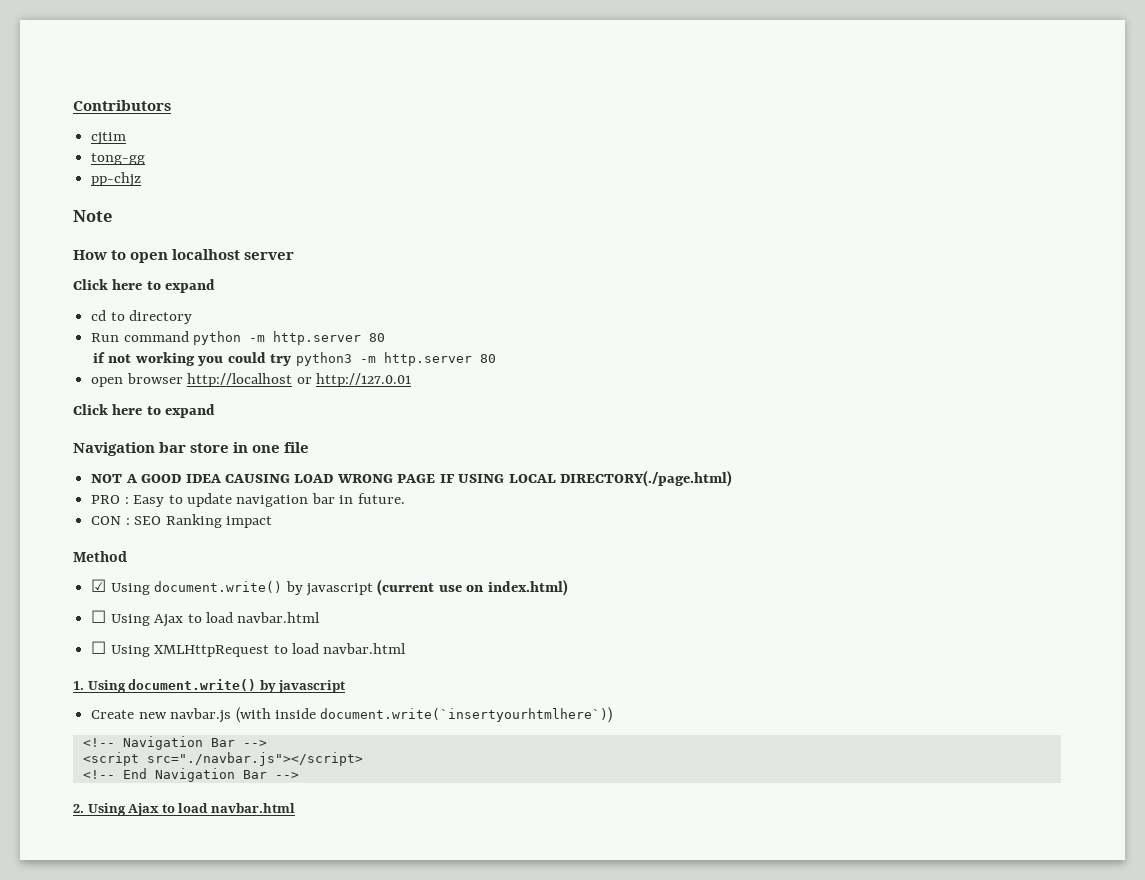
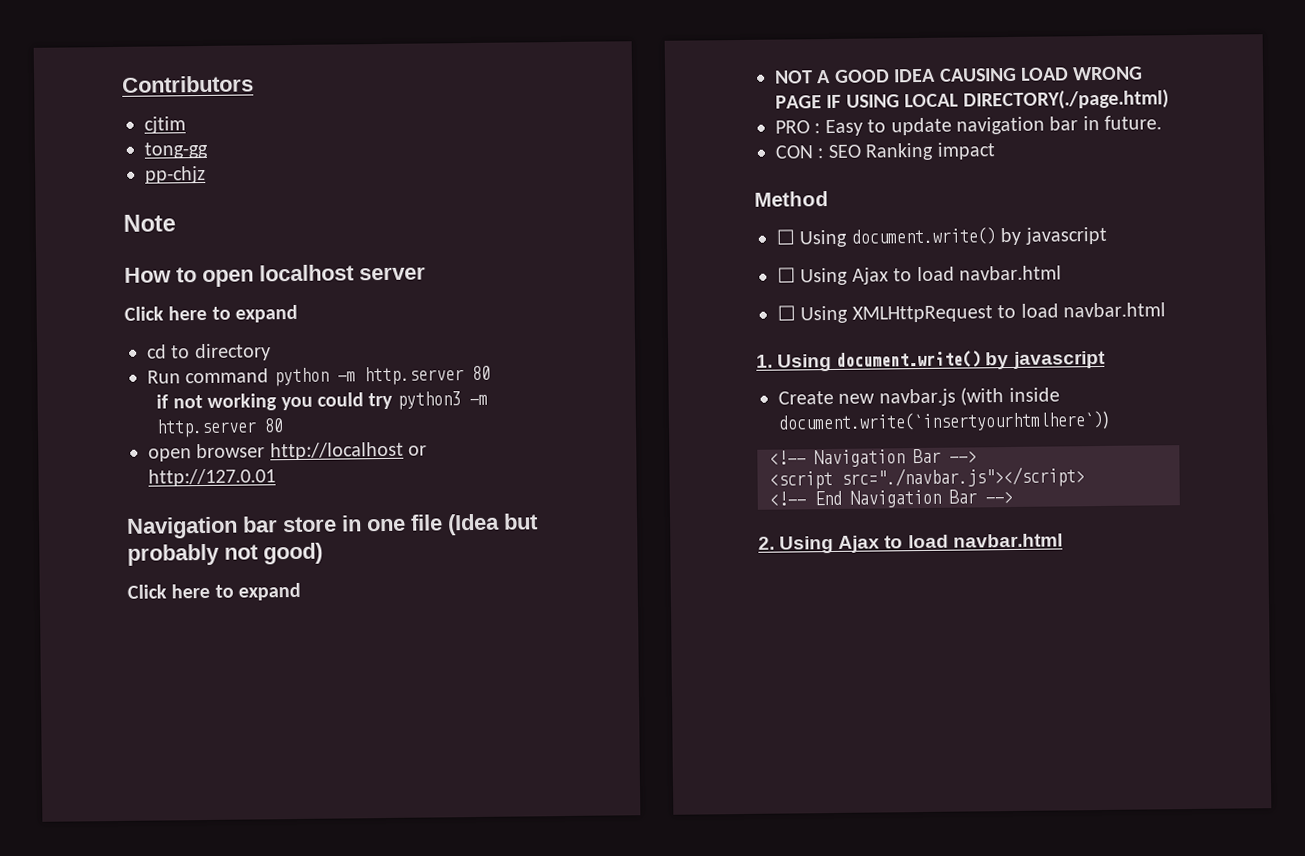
  open browser http://localhost or http://127.0.01
- Click here to expand
- Navigation bar store in one file
+ Navigation bar store in one file (Idea but probably not good)
+ Click here to expand
- ☑ Using document.write() by javascript (current use on index.html)
+ ☐ Using document.write() by javascript

